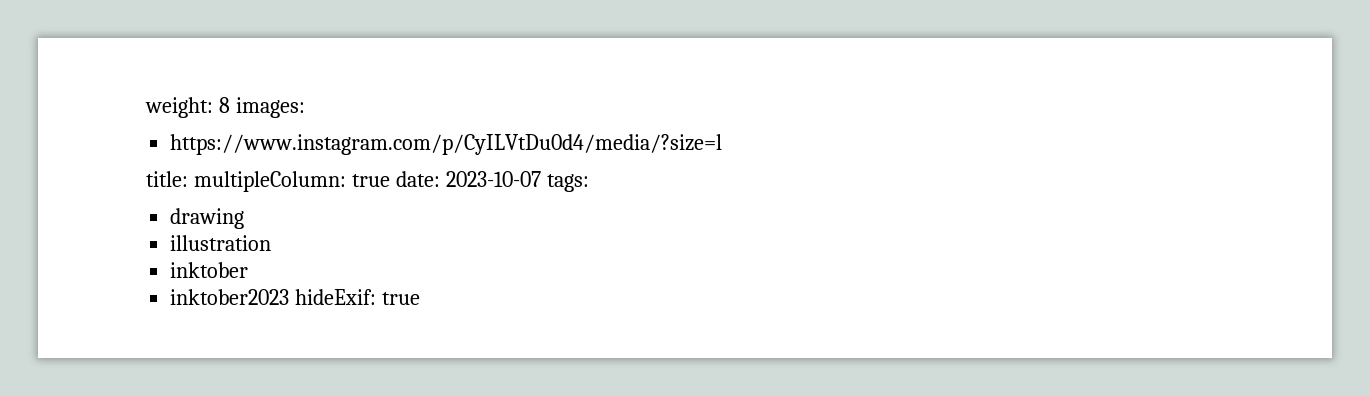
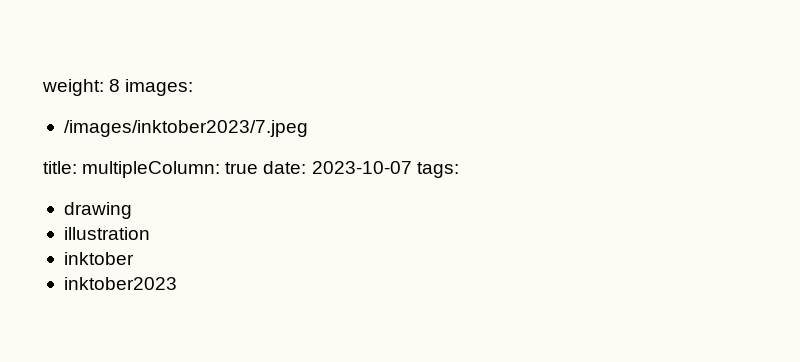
- https://www.instagram.com/p/CyILVtDu0d4/media/?size=l
+ /images/inktober2023/7.jpeg
- inktober2023 hideExif: true
+ inktober2023

